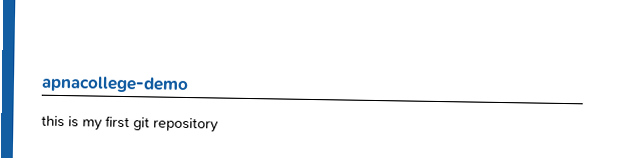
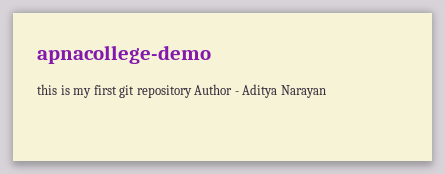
- this is my first git repository
+ this is my first git repository Author - Aditya Narayan

